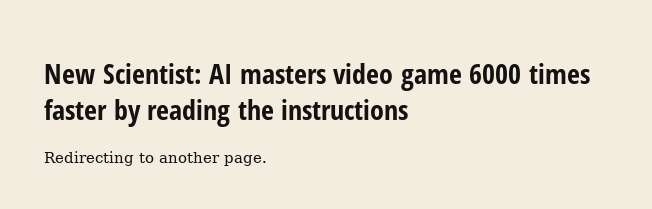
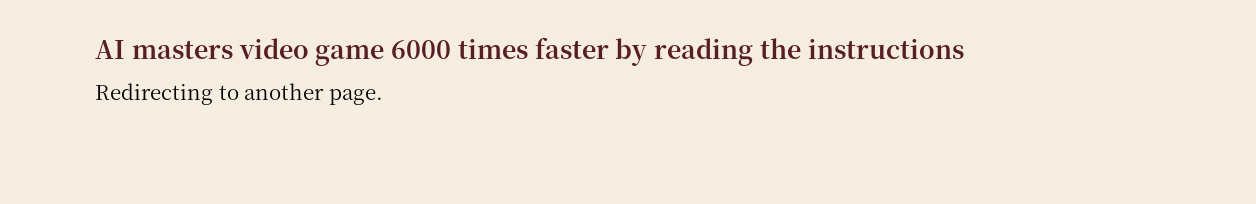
- New Scientist: AI masters video game 6000 times faster by reading the instructions
+ AI masters video game 6000 times faster by reading the instructions

